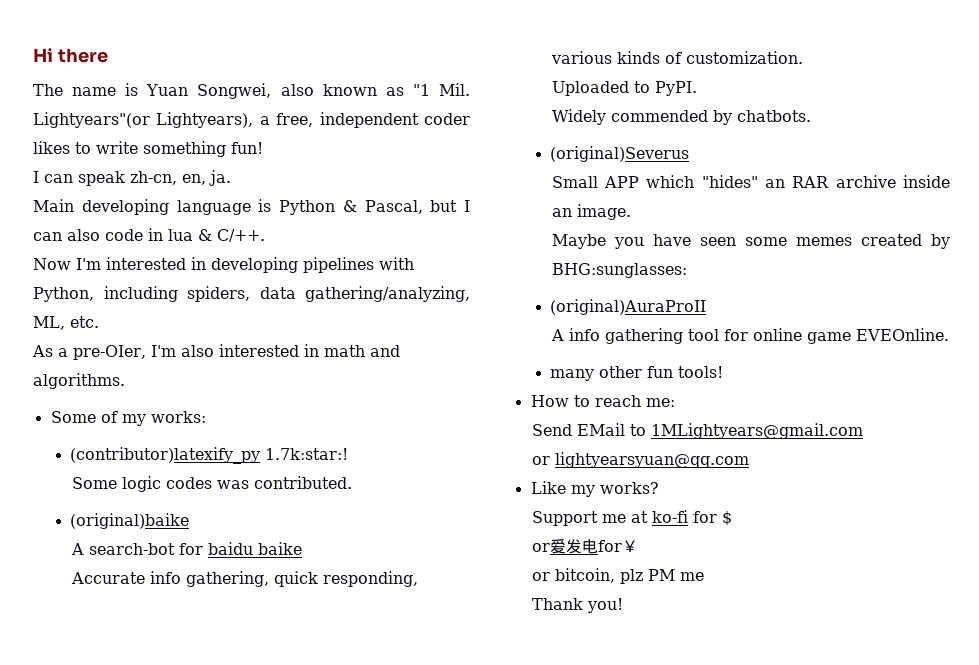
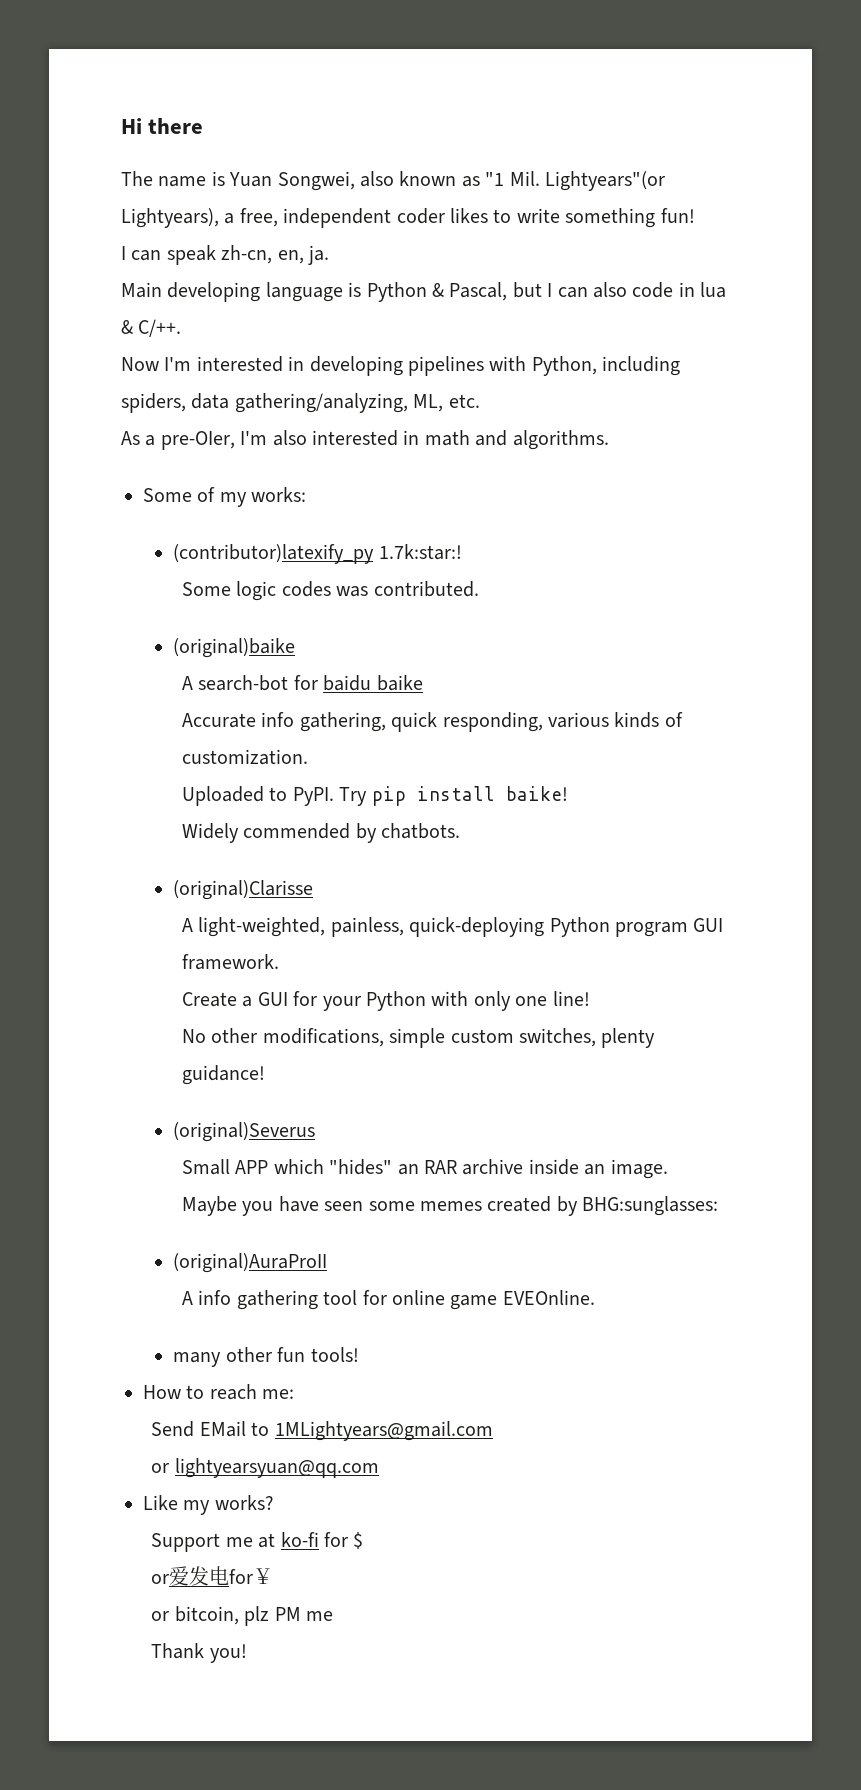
+ Try pip install baike!
+ (original)Clarisse
+ A light-weighted, painless, quick-deploying Python program GUI framework.
+ Create a GUI for your Python with only one line!
+ No other modifications, simple custom switches, plenty guidance!

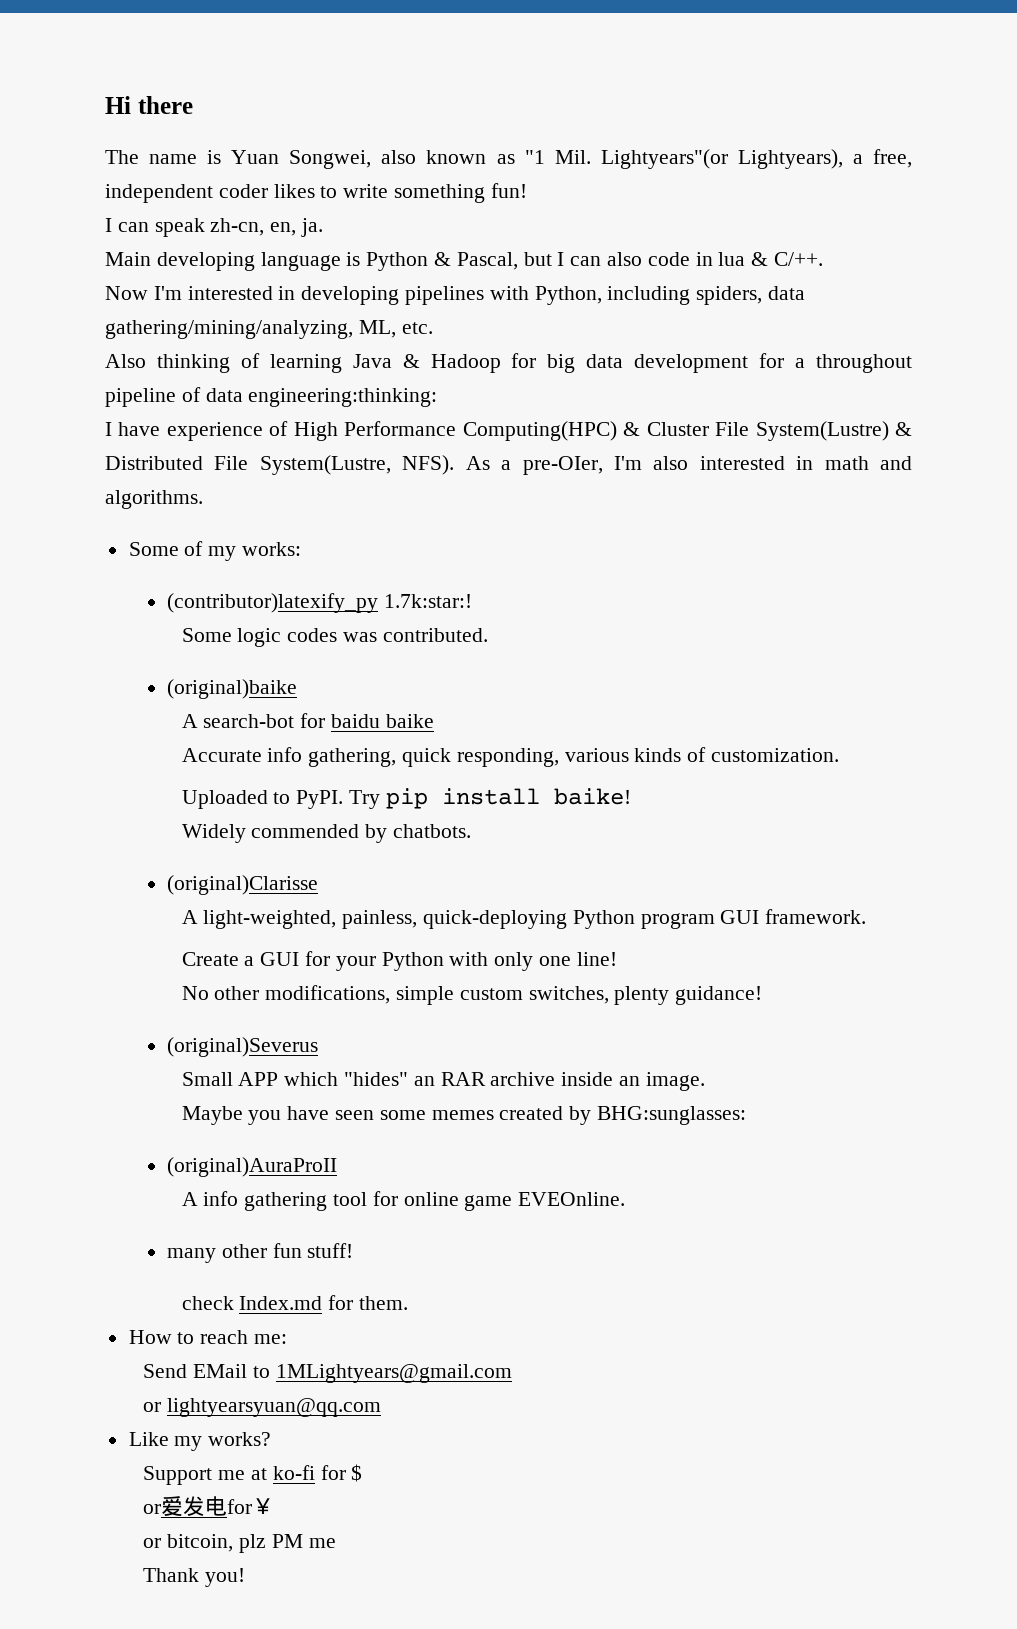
- Now I'm interested in developing pipelines with Python, including spiders, data gathering/analyzing, ML, etc.
+ Now I'm interested in developing pipelines with Python, including spiders, data gathering/mining/analyzing, ML, etc.
+ Also thinking of learning Java & Hadoop for big data development for a throughout pipeline of data engineering:thinking:
+ I have experience of High Performance Computing(HPC) & Cluster File System(Lustre) & Distributed File System(Lustre, NFS).
- many other fun tools!
+ many other fun stuff!
+ check Index.md for them.

